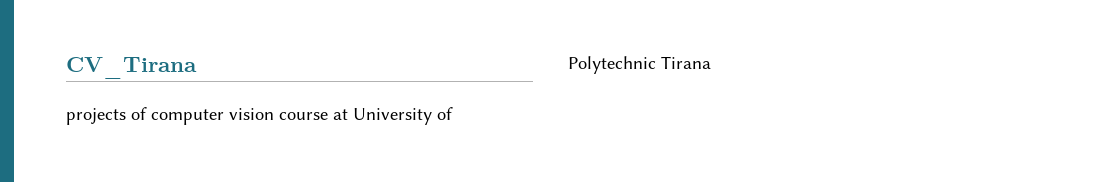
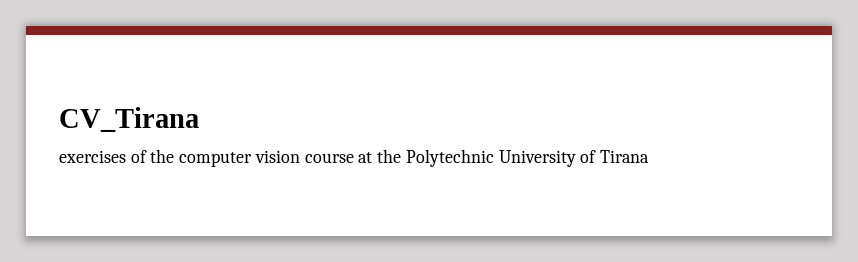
- projects of computer vision course at University of Polytechnic Tirana
+ exercises of the computer vision course at the Polytechnic University of Tirana

